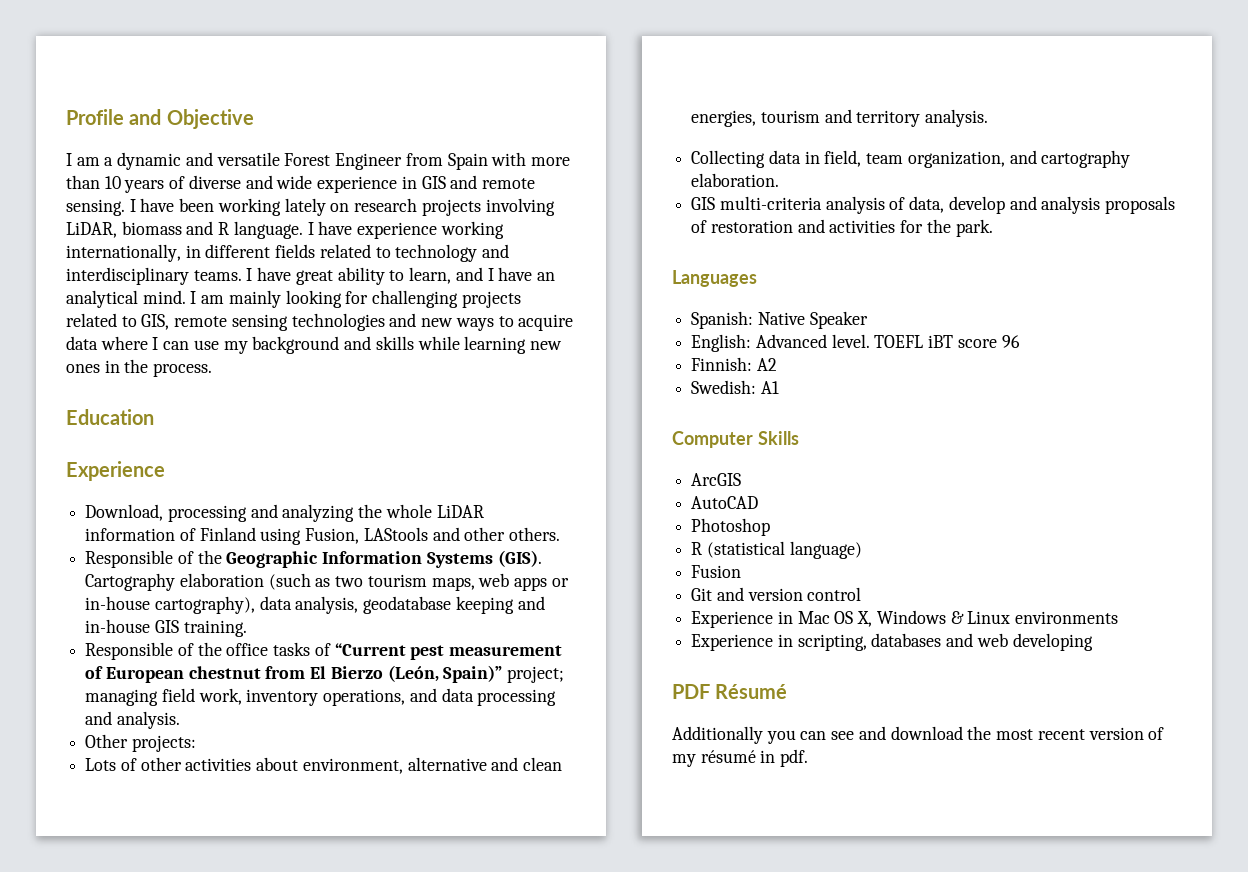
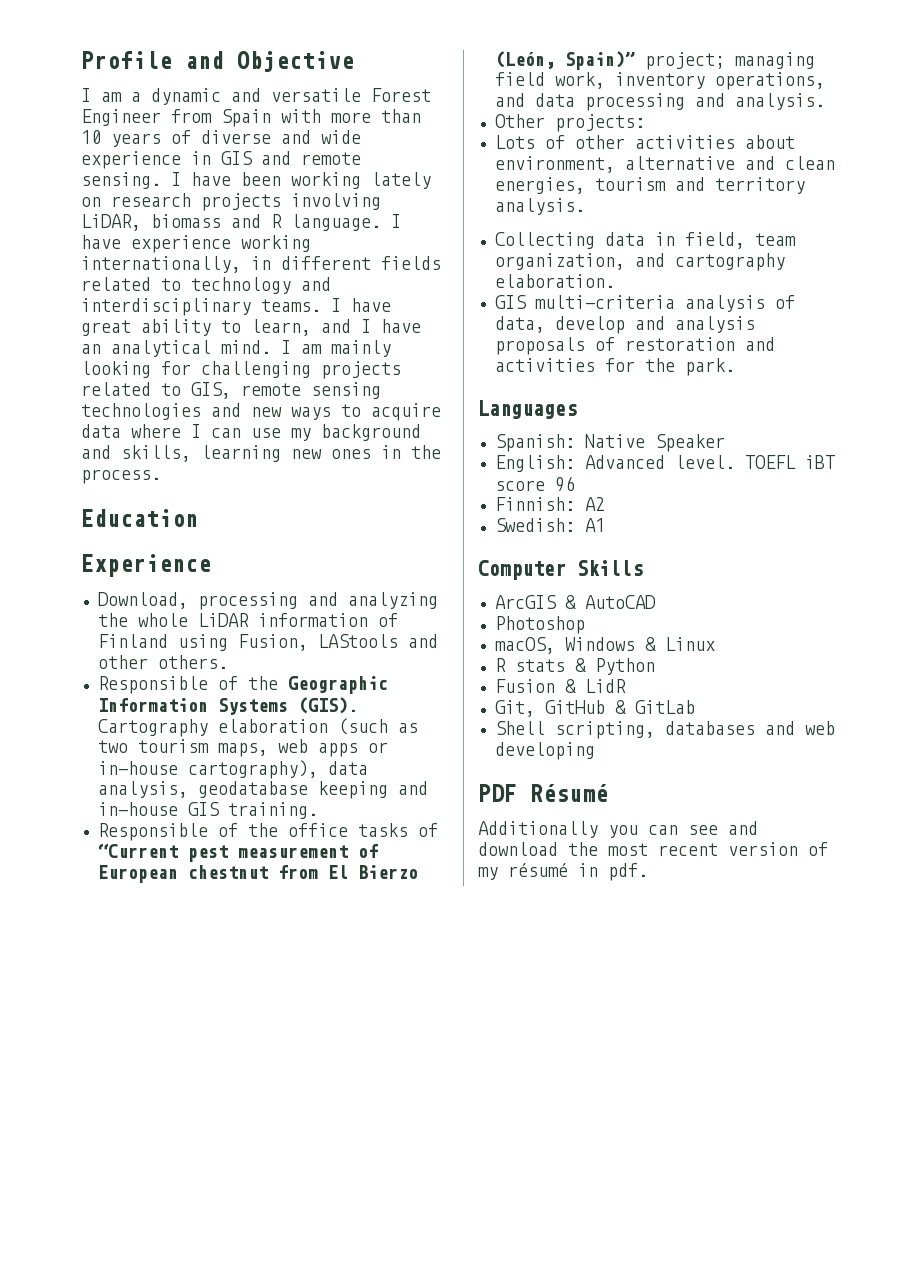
- I am mainly looking for challenging projects related to GIS, remote sensing technologies and new ways to acquire data where I can use my background and skills while learning new ones in the process.
+ I am mainly looking for challenging projects related to GIS, remote sensing technologies and new ways to acquire data where I can use my background and skills, learning new ones in the process.
- ArcGIS
- AutoCAD
+ ArcGIS & AutoCAD
- R (statistical language)
- Fusion
- Git and version control
- Experience in Mac OS X, Windows & Linux environments
- Experience in scripting, databases and web developing
+ macOS, Windows & Linux
+ R stats & Python
+ Fusion & LidR
+ Git, GitHub & GitLab
+ Shell scripting, databases and web developing

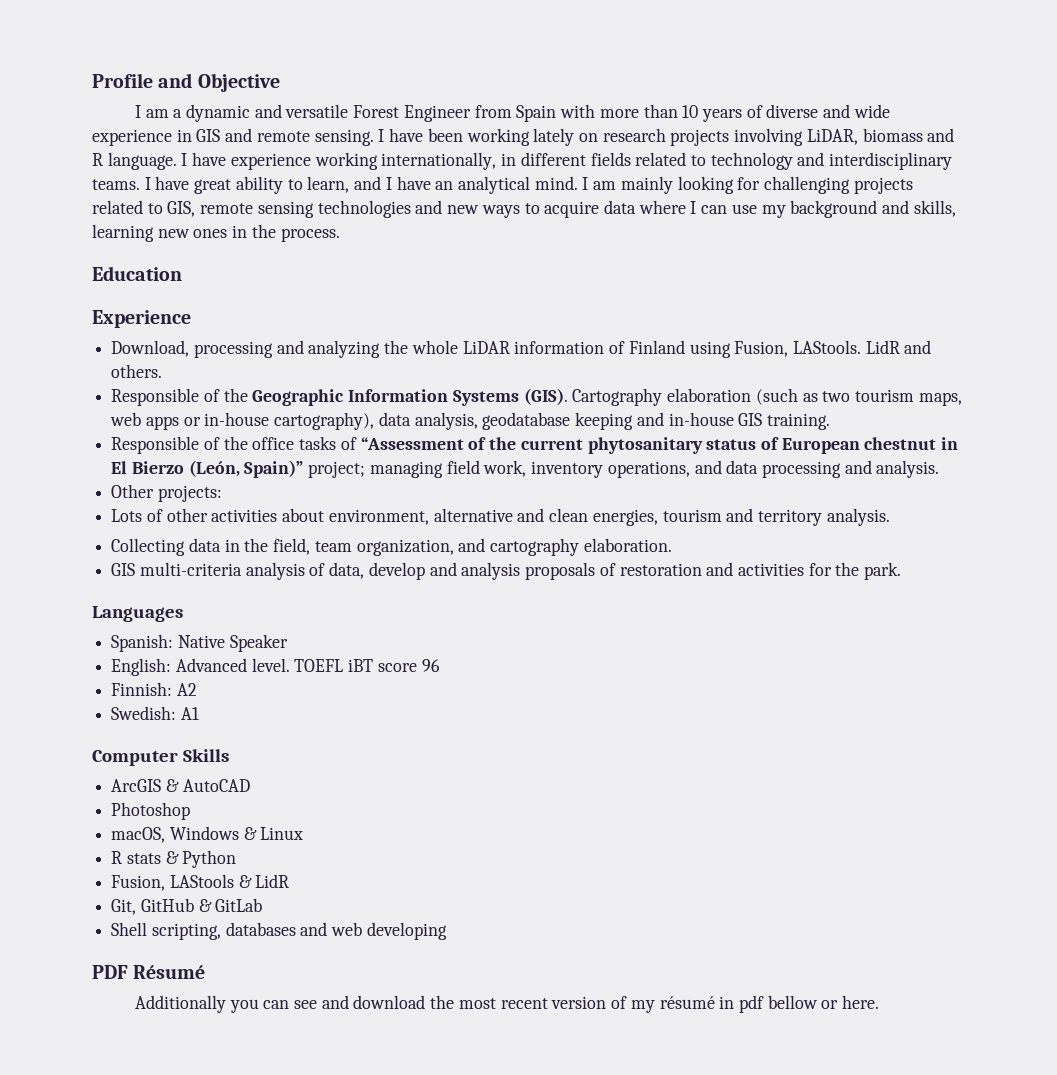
- Download, processing and analyzing the whole LiDAR information of Finland using Fusion, LAStools and other others.
+ Download, processing and analyzing the whole LiDAR information of Finland using Fusion, LAStools. LidR and others.
- Responsible of the office tasks of “Current pest measurement of European chestnut from El Bierzo (León, Spain)” project; managing field work, inventory operations, and data processing and analysis.
+ Responsible of the office tasks of “Assessment of the current phytosanitary status of European chestnut in El Bierzo (León, Spain)” project; managing field work, inventory operations, and data processing and analysis.
- Collecting data in field, team organization, and cartography elaboration.
+ Collecting data in the field, team organization, and cartography elaboration.
- Fusion & LidR
+ Fusion, LAStools & LidR
- Additionally you can see and download the most recent version of my résumé in pdf.
+ Additionally you can see and download the most recent version of my résumé in pdf bellow or here.

